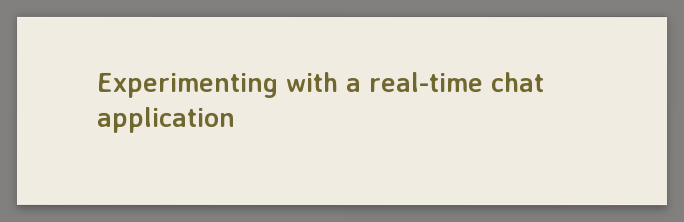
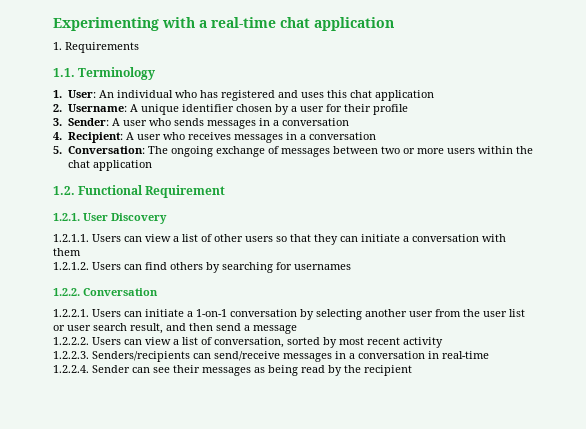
+ 1. Requirements
+ 1.1. Terminology
+ 1. User: An individual who has registered and uses this chat application
+ 2. Username: A unique identifier chosen by a user for their profile
+ 3. Sender: A user who sends messages in a conversation
+ 4. Recipient: A user who receives messages in a conversation
+ 5. Conversation: The ongoing exchange of messages between two or more users within the chat application
+ 1.2. Functional Requirement
+ 1.2.1. User Discovery
+ 1.2.1.1. Users can view a list of other users so that they can initiate a conversation with them
+ 1.2.1.2. Users can find others by searching for usernames
+ 1.2.2. Conversation
+ 1.2.2.1. Users can initiate a 1-on-1 conversation by selecting another user from the user list or user search result, and then send a message
+ 1.2.2.2. Users can view a list of conversation, sorted by most recent activity
+ 1.2.2.3. Senders/recipients can send/receive messages in a conversation in real-time
+ 1.2.2.4. Sender can see their messages as being read by the recipient

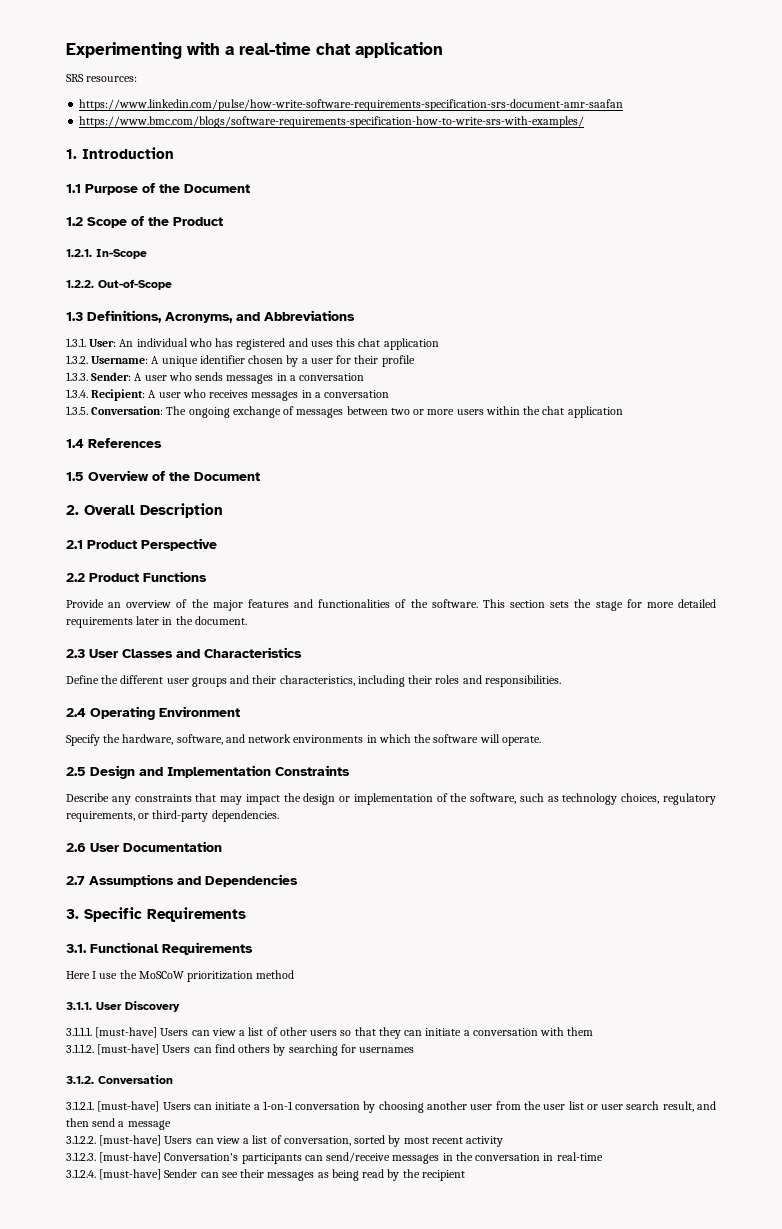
- 1. Requirements
- 1.1. Terminology
- 1. User: An individual who has registered and uses this chat application
+ SRS resources:
+ https://www.linkedin.com/pulse/how-write-software-requirements-specification-srs-document-amr-saafan
+ https://www.bmc.com/blogs/software-requirements-specification-how-to-write-srs-with-examples/
+ 1. Introduction
+ 1.1 Purpose of the Document
+ 1.2 Scope of the Product
+ 1.2.1. In-Scope
+ 1.2.2. Out-of-Scope
+ 1.3 Definitions, Acronyms, and Abbreviations
+ 1.3.1. User: An individual who has registered and uses this chat application
- 2. Username: A unique identifier chosen by a user for their profile
+ 1.3.2. Username: A unique identifier chosen by a user for their profile
- 3. Sender: A user who sends messages in a conversation
+ 1.3.3. Sender: A user who sends messages in a conversation
- 4. Recipient: A user who receives messages in a conversation
+ 1.3.4. Recipient: A user who receives messages in a conversation
- 5. Conversation: The ongoing exchange of messages between two or more users within the chat application
+ 1.3.5. Conversation: The ongoing exchange of messages between two or more users within the chat application
- 1.2. Functional Requirement
- 1.2.1. User Discovery
+ 1.4 References
+ 1.5 Overview of the Document
+ 2. Overall Description
+ 2.1 Product Perspective
+ 2.2 Product Functions
+ Provide an overview of the major features and functionalities of the software. This section sets the stage for more detailed requirements later in the document.
+ 2.3 User Classes and Characteristics
+ Define the different user groups and their characteristics, including their roles and responsibilities.
+ 2.4 Operating Environment
+ Specify the hardware, software, and network environments in which the software will operate.
+ 2.5 Design and Implementation Constraints
+ Describe any constraints that may impact the design or implementation of the software, such as technology choices, regulatory requirements, or third-party dependencies.
+ 2.6 User Documentation
+ 2.7 Assumptions and Dependencies
+ 3. Specific Requirements
+ 3.1. Functional Requirements
+ Here I use the MoSCoW prioritization method
+ 3.1.1. User Discovery
- 1.2.1.1. Users can view a list of other users so that they can initiate a conversation with them
+ 3.1.1.1. [must-have] Users can view a list of other users so that they can initiate a conversation with them
- 1.2.1.2. Users can find others by searching for usernames
+ 3.1.1.2. [must-have] Users can find others by searching for usernames
- 1.2.2. Conversation
+ 3.1.2. Conversation
- 1.2.2.1. Users can initiate a 1-on-1 conversation by selecting another user from the user list or user search result, and then send a message
+ 3.1.2.1. [must-have] Users can initiate a 1-on-1 conversation by choosing another user from the user list or user search result, and then send a message
- 1.2.2.2. Users can view a list of conversation, sorted by most recent activity
+ 3.1.2.2. [must-have] Users can view a list of conversation, sorted by most recent activity
- 1.2.2.3. Senders/recipients can send/receive messages in a conversation in real-time
+ 3.1.2.3. [must-have] Conversation's participants can send/receive messages in the conversation in real-time
- 1.2.2.4. Sender can see their messages as being read by the recipient
+ 3.1.2.4. [must-have] Sender can see their messages as being read by the recipient

